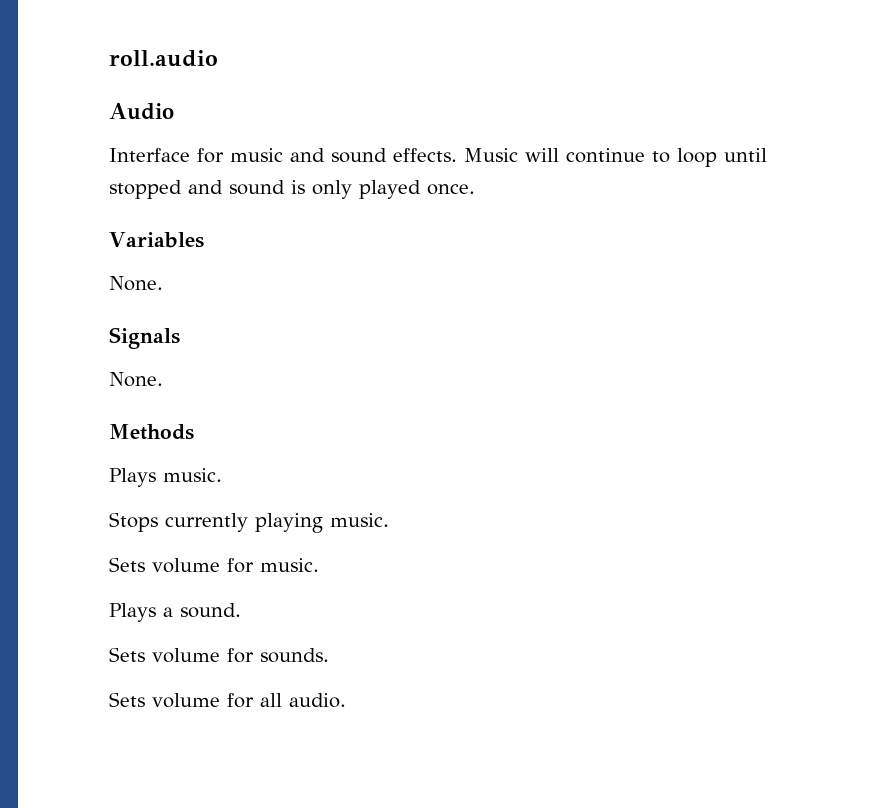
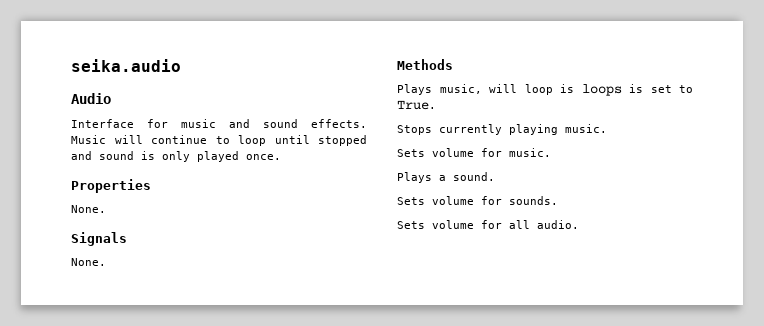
- roll.audio
+ seika.audio
- Variables
+ Properties
- Plays music.
+ Plays music, will loop is loops is set to True.

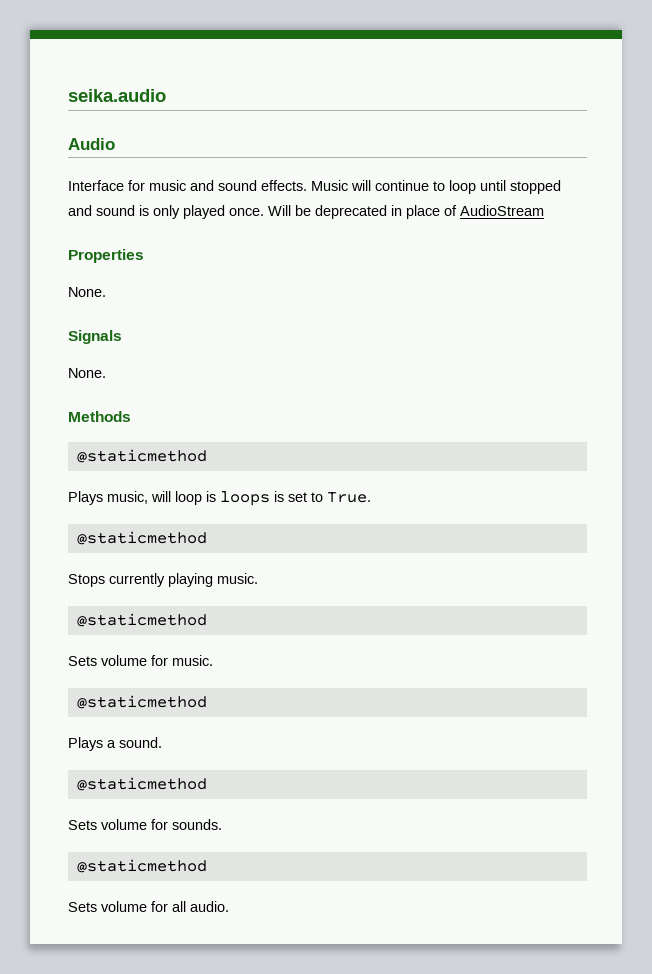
+ Will be deprecated in place of AudioStream
  Methods
+ @staticmethod
  Plays music, will loop is loops is set to True.
+ @staticmethod
  Stops currently playing music.
+ @staticmethod
  Sets volume for music.
+ @staticmethod
  Plays a sound.
+ @staticmethod
  Sets volume for sounds.
+ @staticmethod

